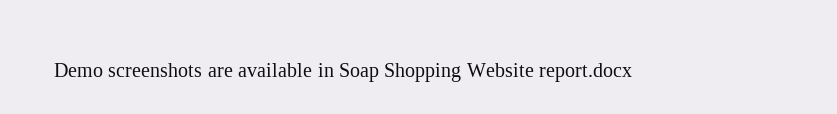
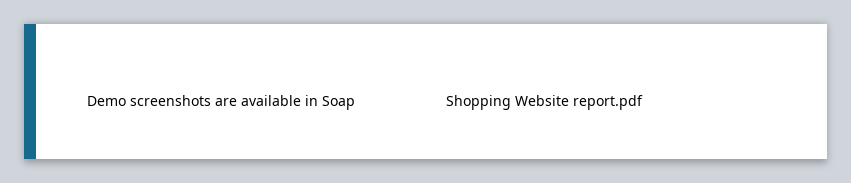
- Demo screenshots are available in Soap Shopping Website report.docx
+ Demo screenshots are available in Soap Shopping Website report.pdf

